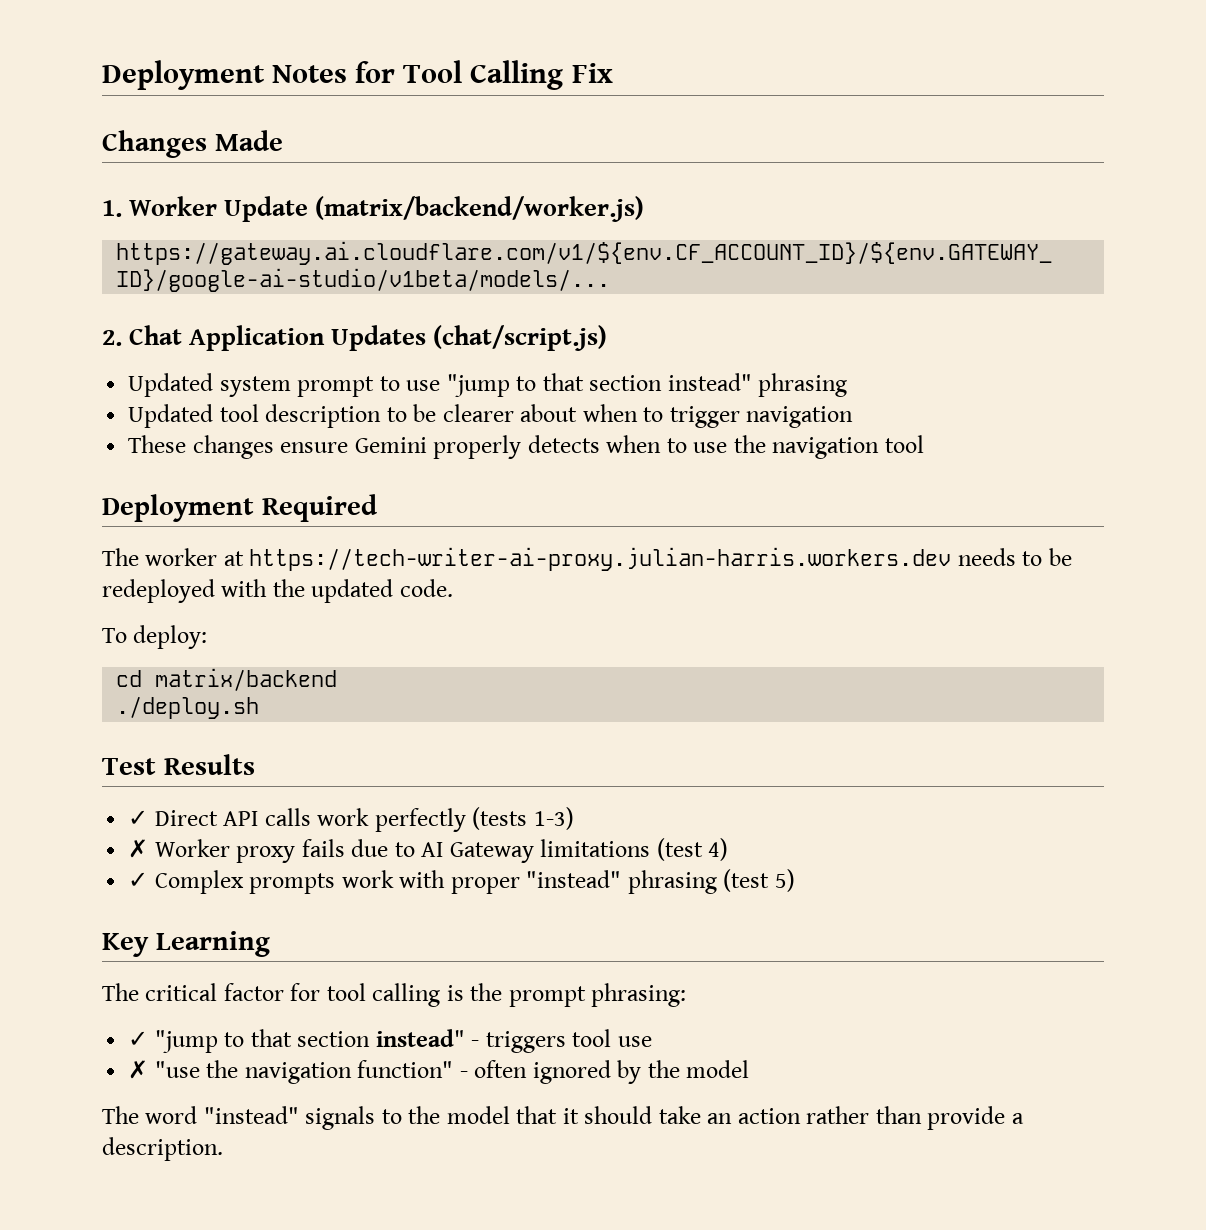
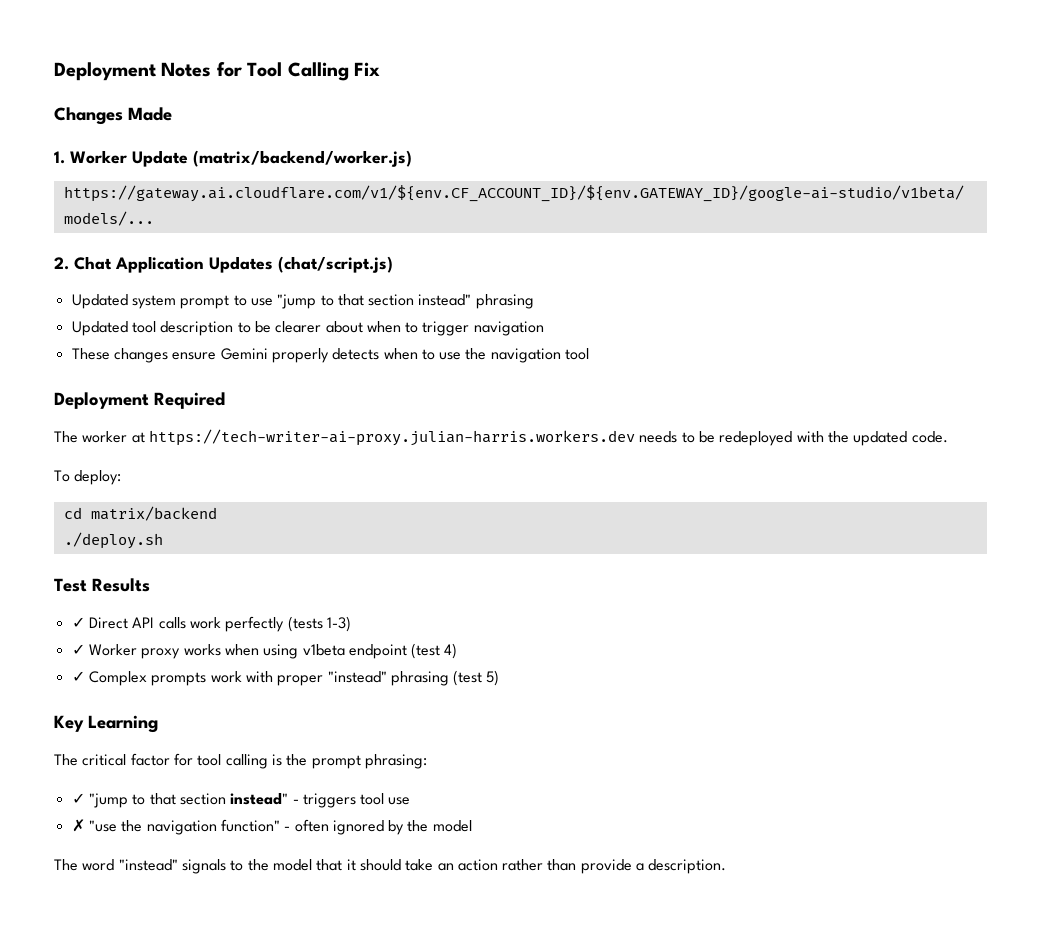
- ✗ Worker proxy fails due to AI Gateway limitations (test 4)
+ ✓ Worker proxy works when using v1beta endpoint (test 4)

